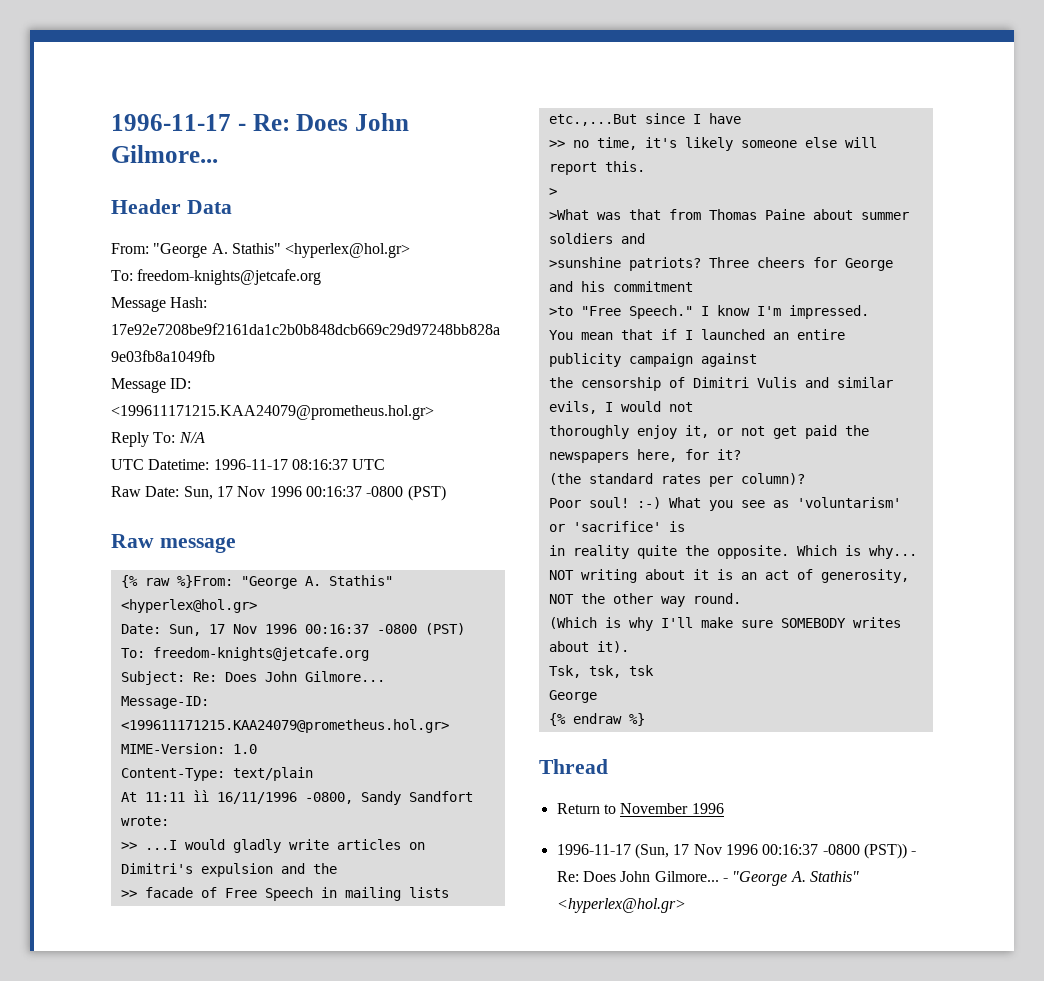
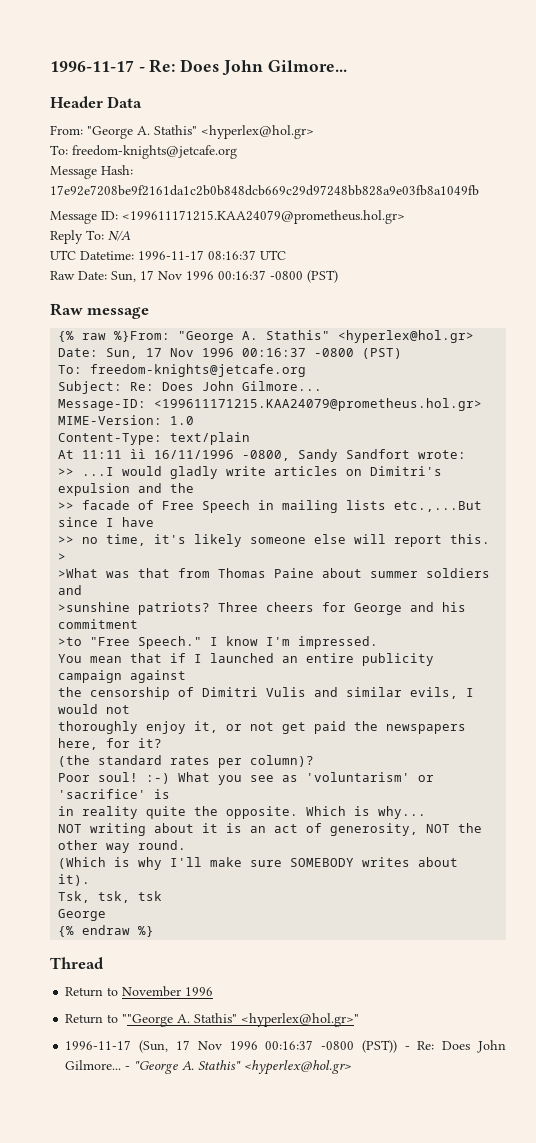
+ Return to ""George A. Stathis" <hyperlex@hol.gr>"

